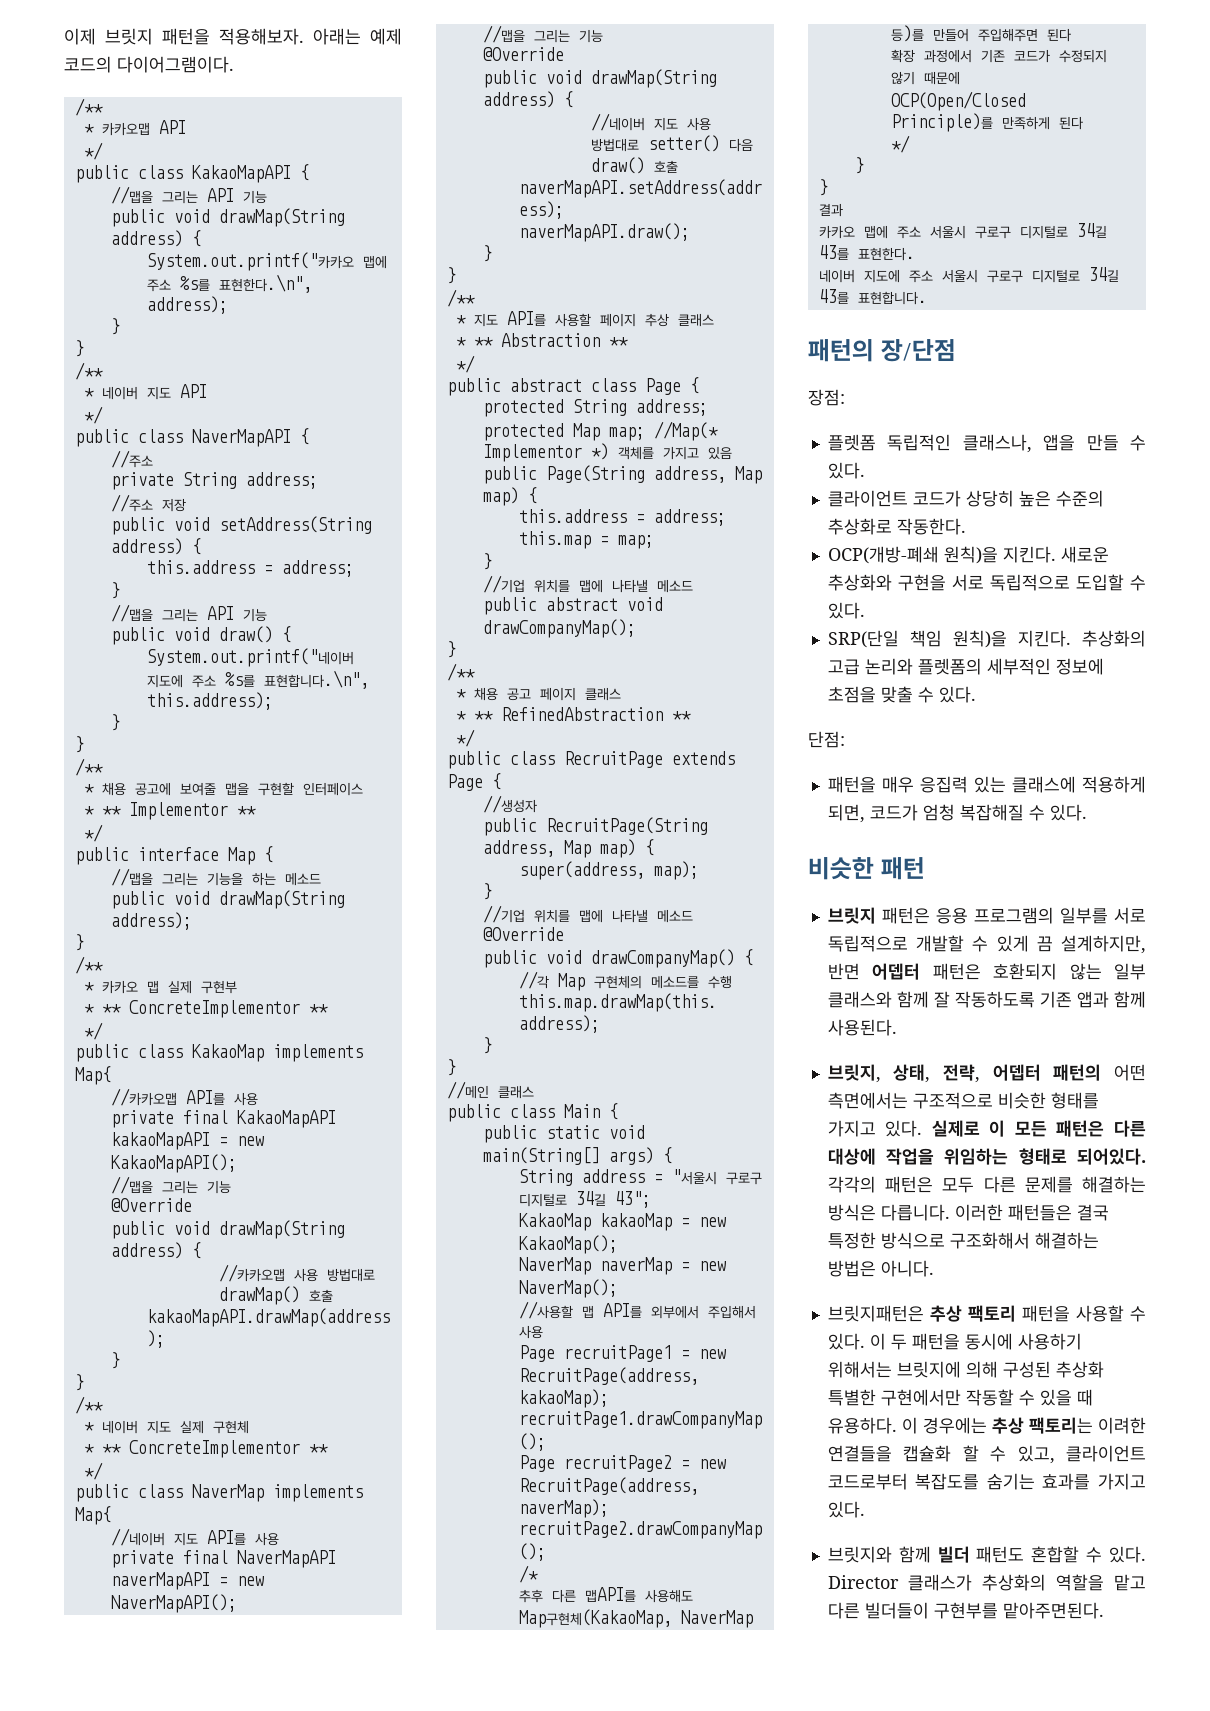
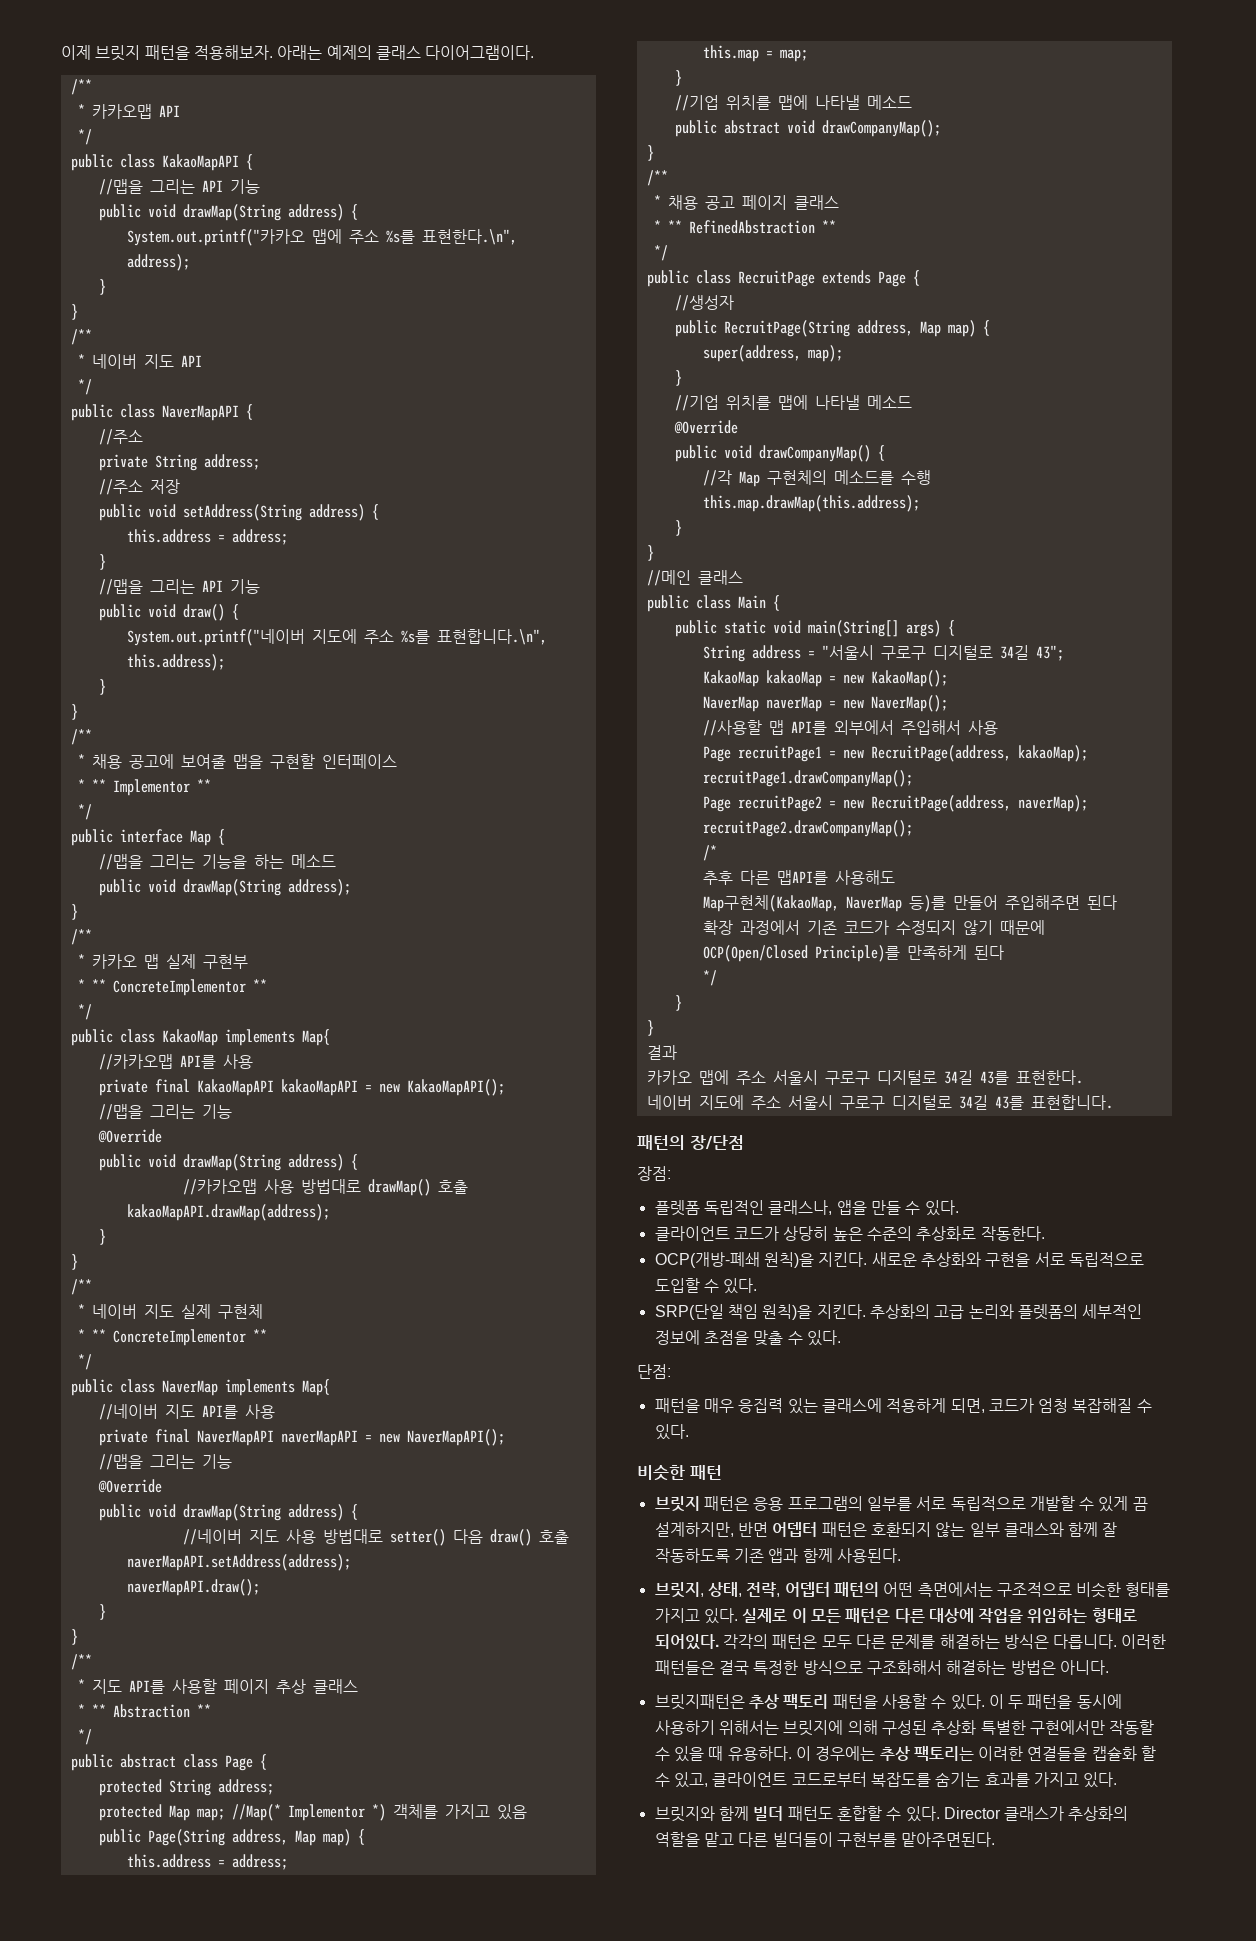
- 아래는 예제 코드의 다이어그램이다.
+ 아래는 예제의 클래스 다이어그램이다.

